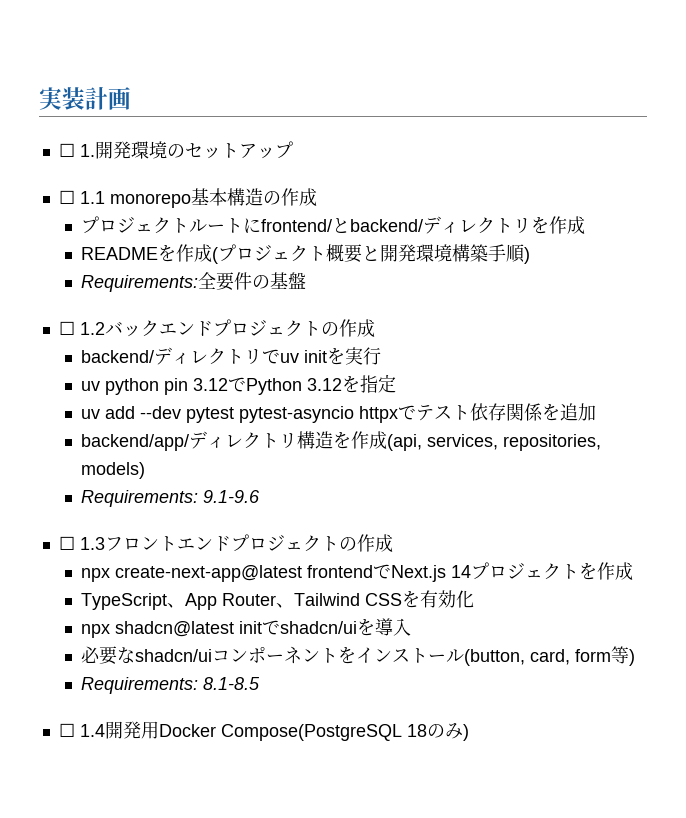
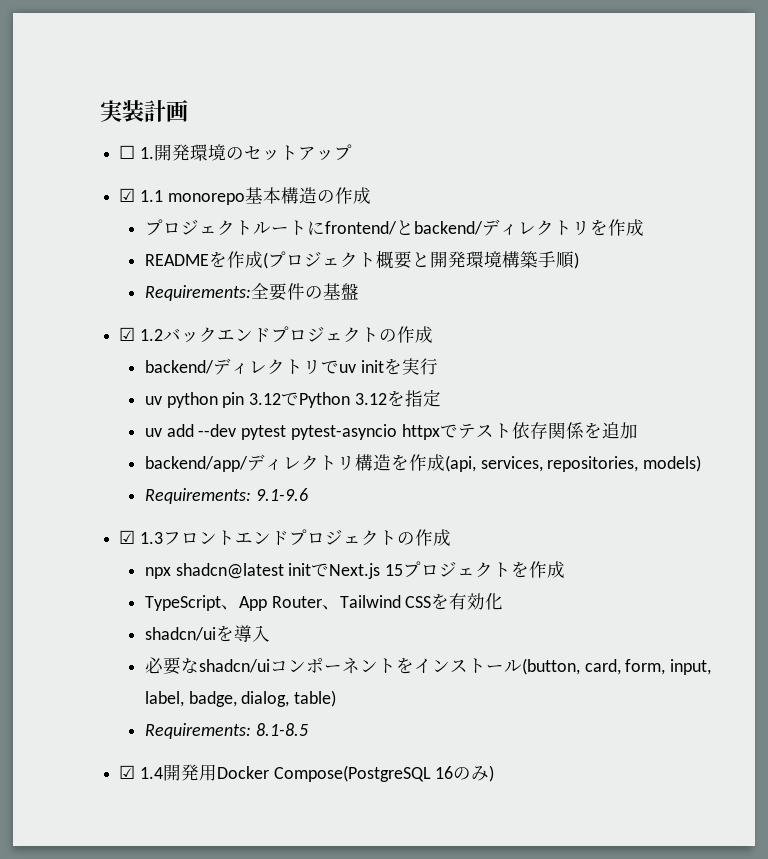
- ☐ 1.1 monorepo基本構造の作成
+ ☑ 1.1 monorepo基本構造の作成
- ☐ 1.2バックエンドプロジェクトの作成
+ ☑ 1.2バックエンドプロジェクトの作成
- ☐ 1.3フロントエンドプロジェクトの作成
+ ☑ 1.3フロントエンドプロジェクトの作成
- npx create-next-app@latest frontendでNext.js 14プロジェクトを作成
+ npx shadcn@latest initでNext.js 15プロジェクトを作成
- npx shadcn@latest initでshadcn/uiを導入
+ shadcn/uiを導入
- 必要なshadcn/uiコンポーネントをインストール(button, card, form等)
+ 必要なshadcn/uiコンポーネントをインストール(button, card, form, input, label, badge, dialog, table)
- ☐ 1.4開発用Docker Compose(PostgreSQL 18のみ)
+ ☑ 1.4開発用Docker Compose(PostgreSQL 16のみ)

